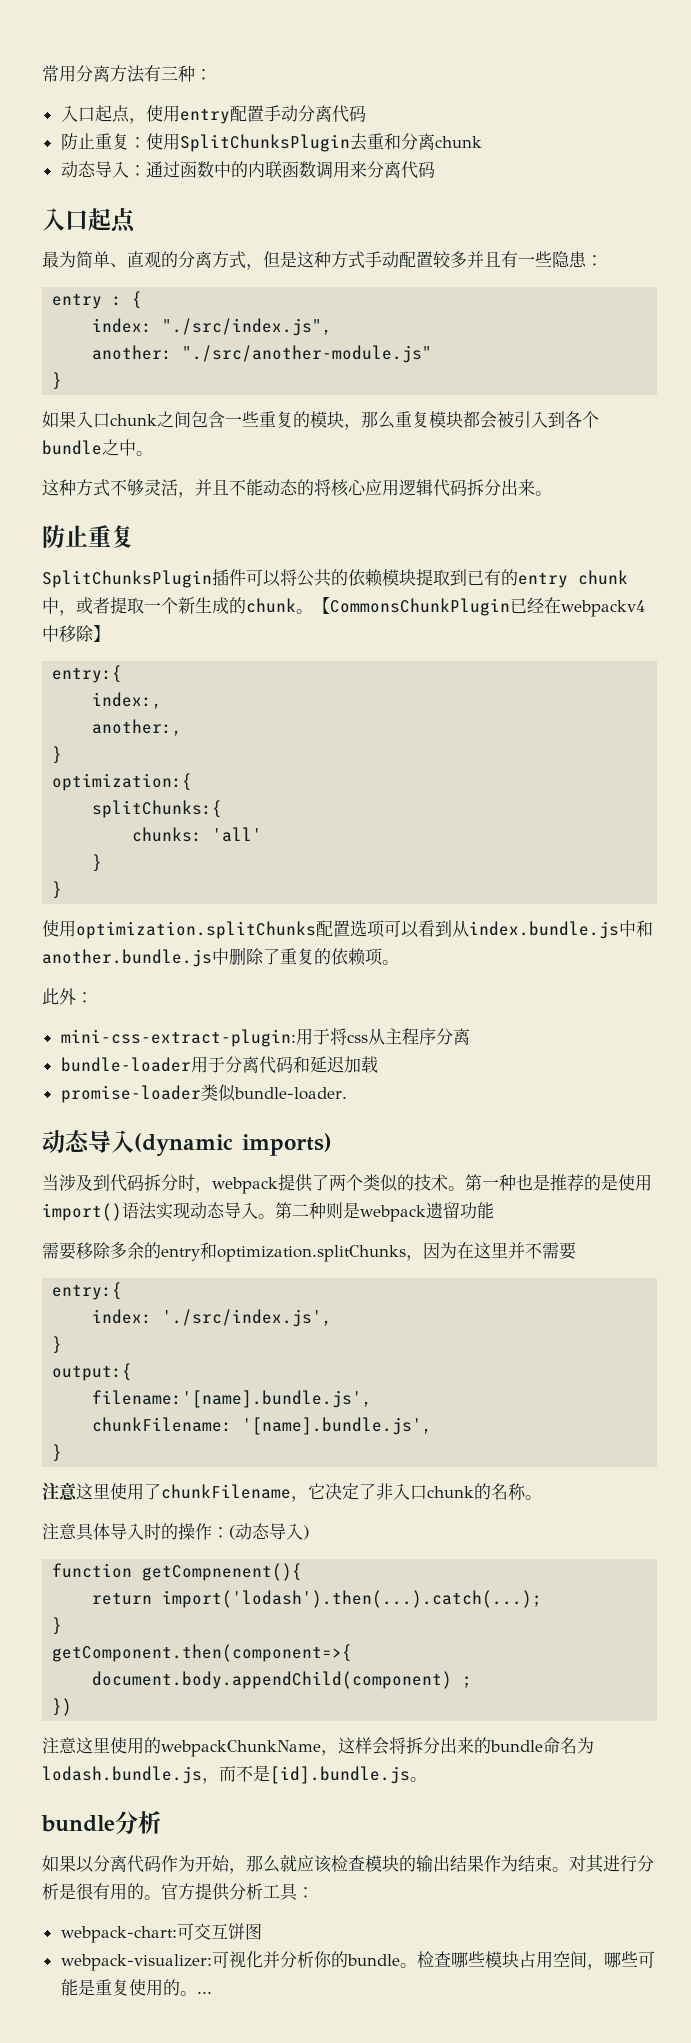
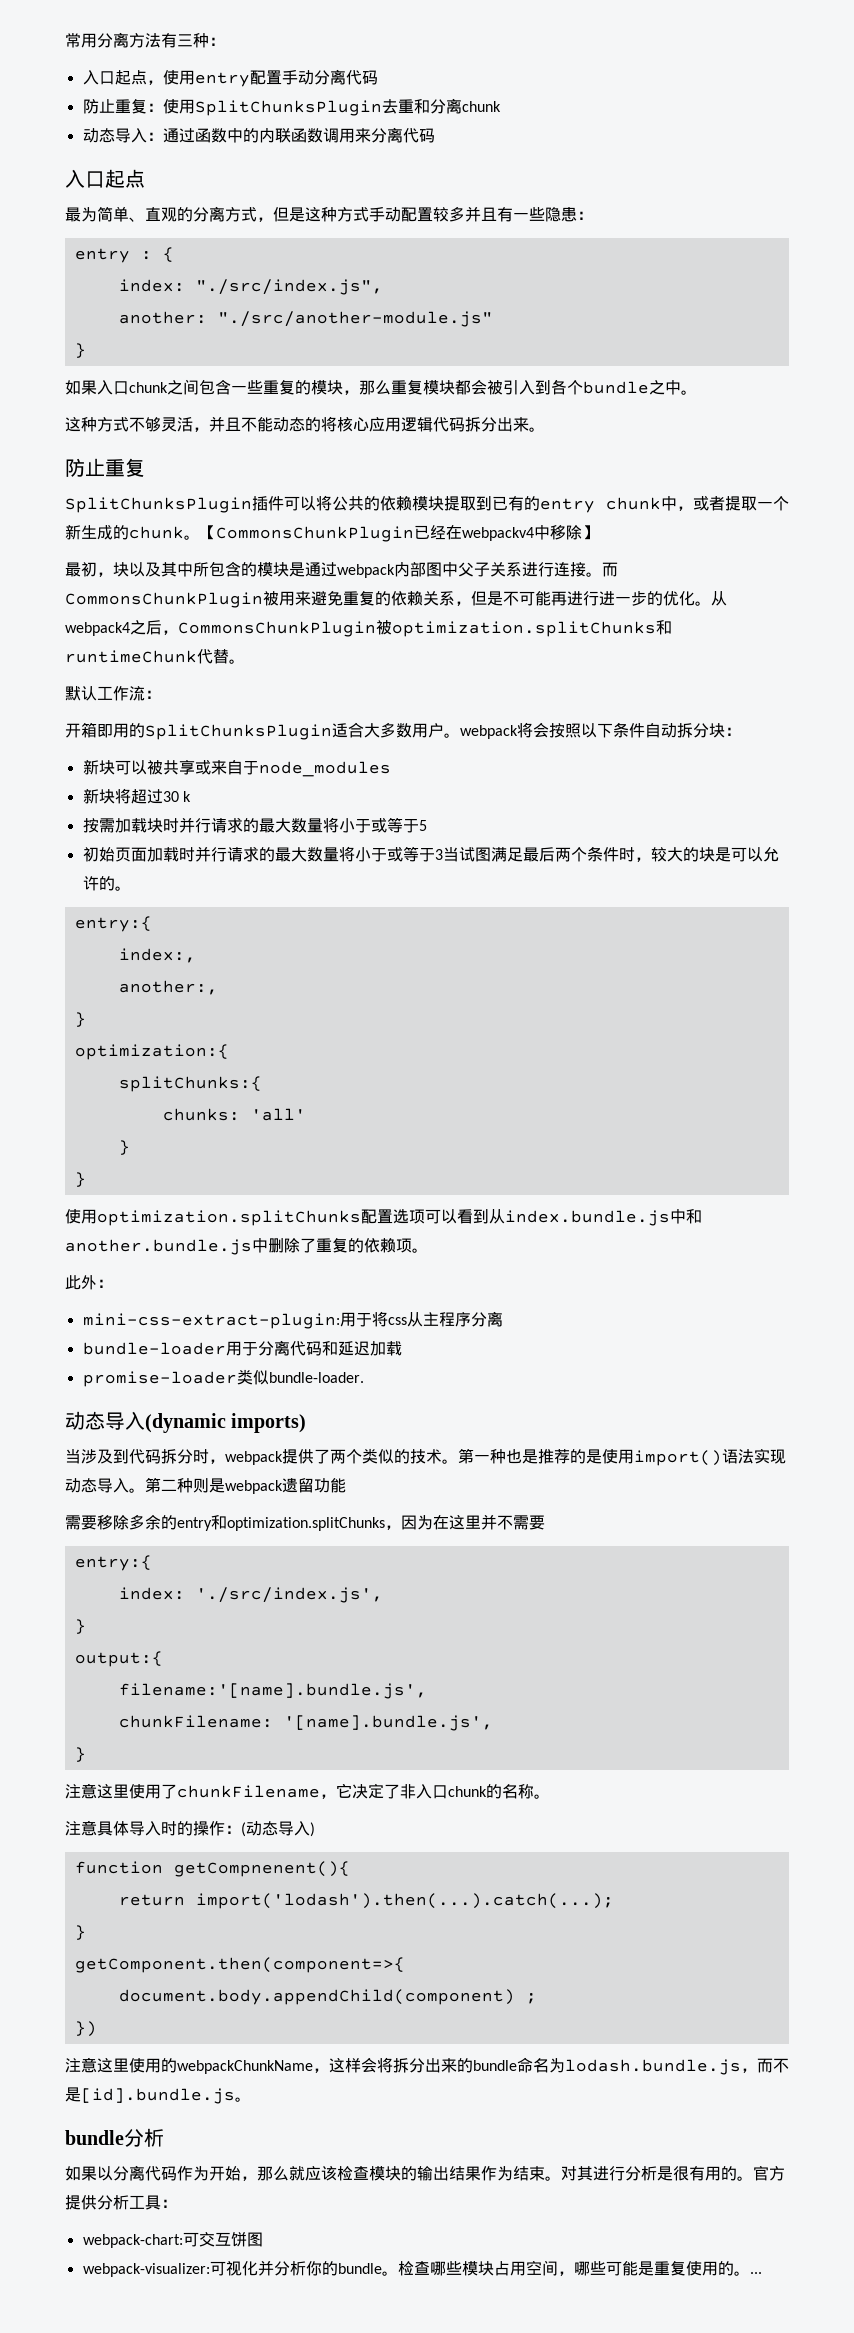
+ 最初，块以及其中所包含的模块是通过webpack内部图中父子关系进行连接。而CommonsChunkPlugin被用来避免重复的依赖关系，但是不可能再进行进一步的优化。从webpack4之后，CommonsChunkPlugin被optimization.splitChunks和runtimeChunk代替。
+ 默认工作流：
+ 开箱即用的SplitChunksPlugin适合大多数用户。webpack将会按照以下条件自动拆分块：
+ 新块可以被共享或来自于node_modules
+ 新块将超过30 k
+ 按需加载块时并行请求的最大数量将小于或等于5
+ 初始页面加载时并行请求的最大数量将小于或等于3当试图满足最后两个条件时，较大的块是可以允许的。

